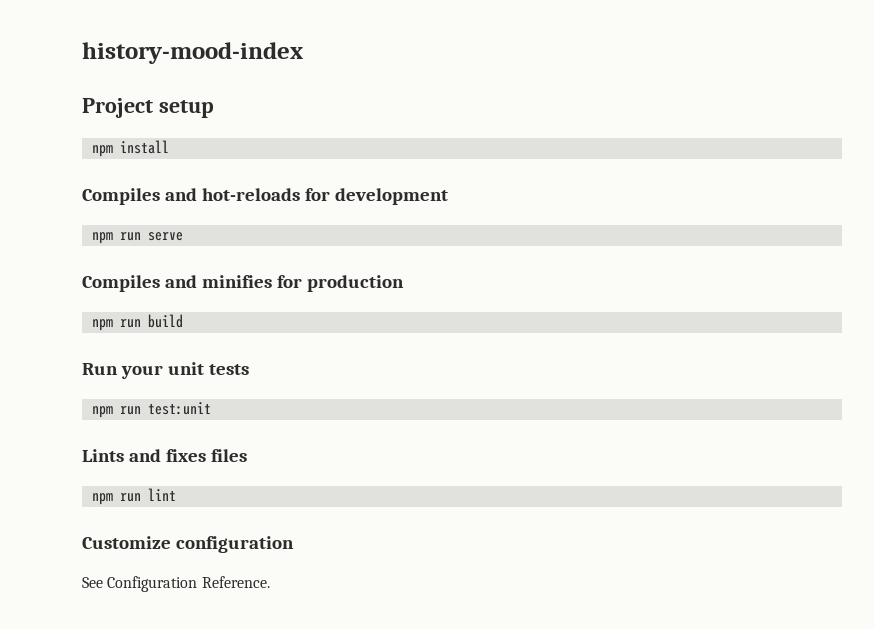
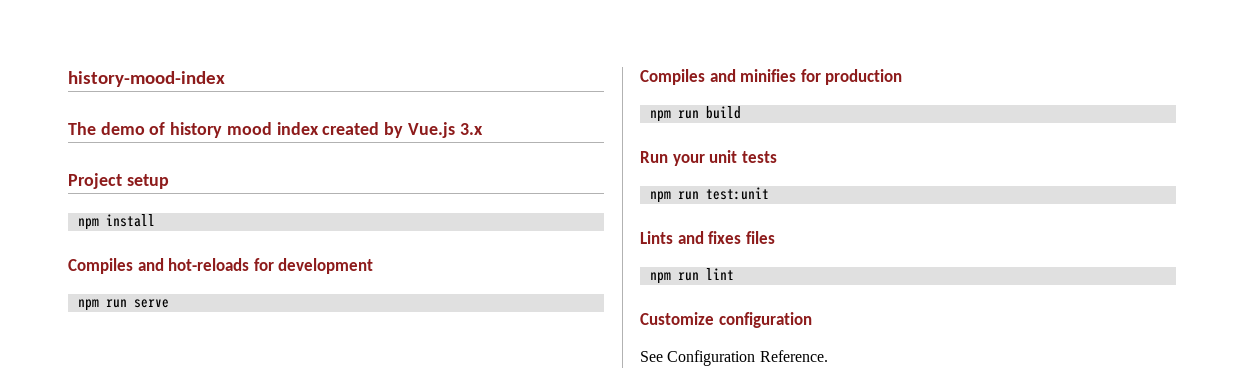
+ The demo of history mood index created by Vue.js 3.x

